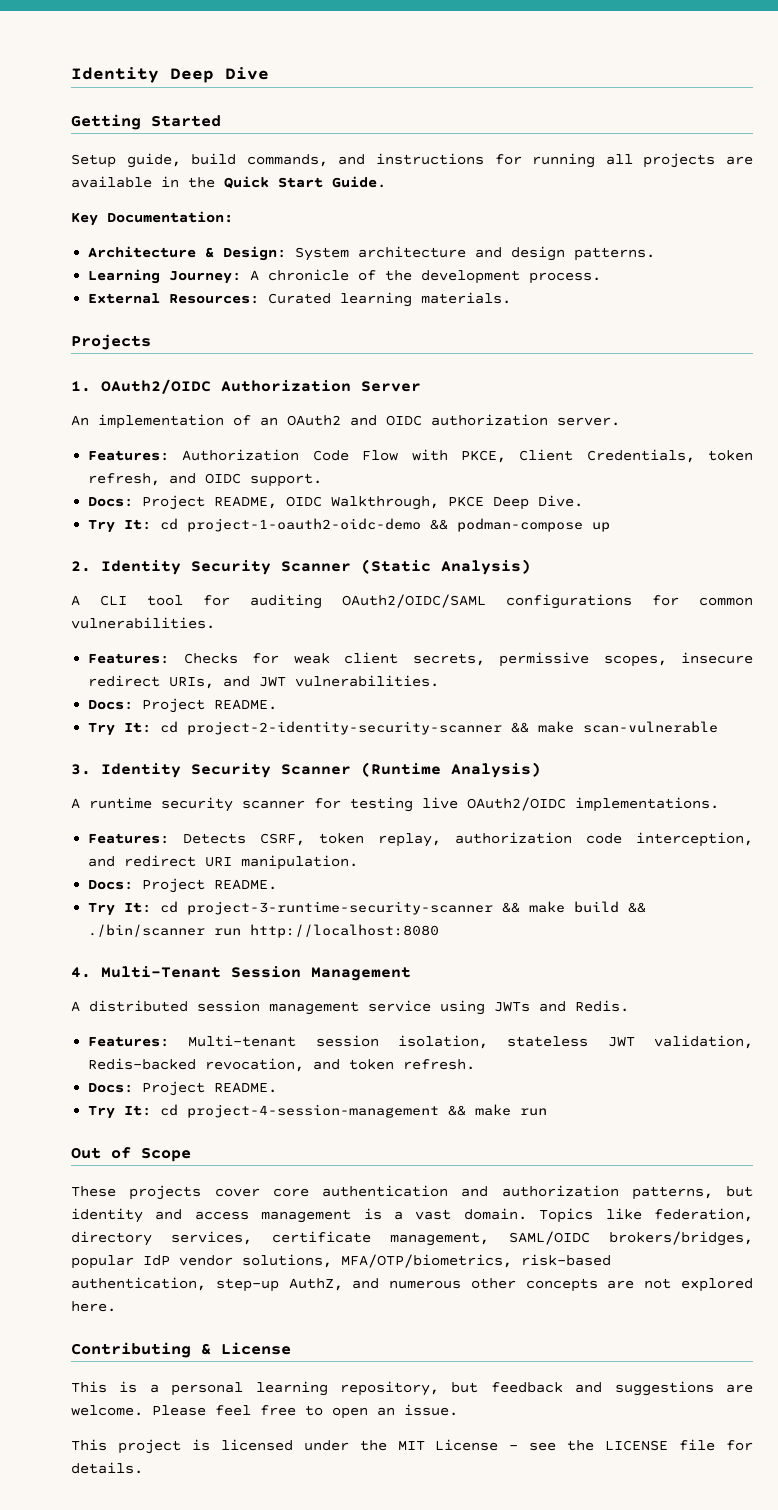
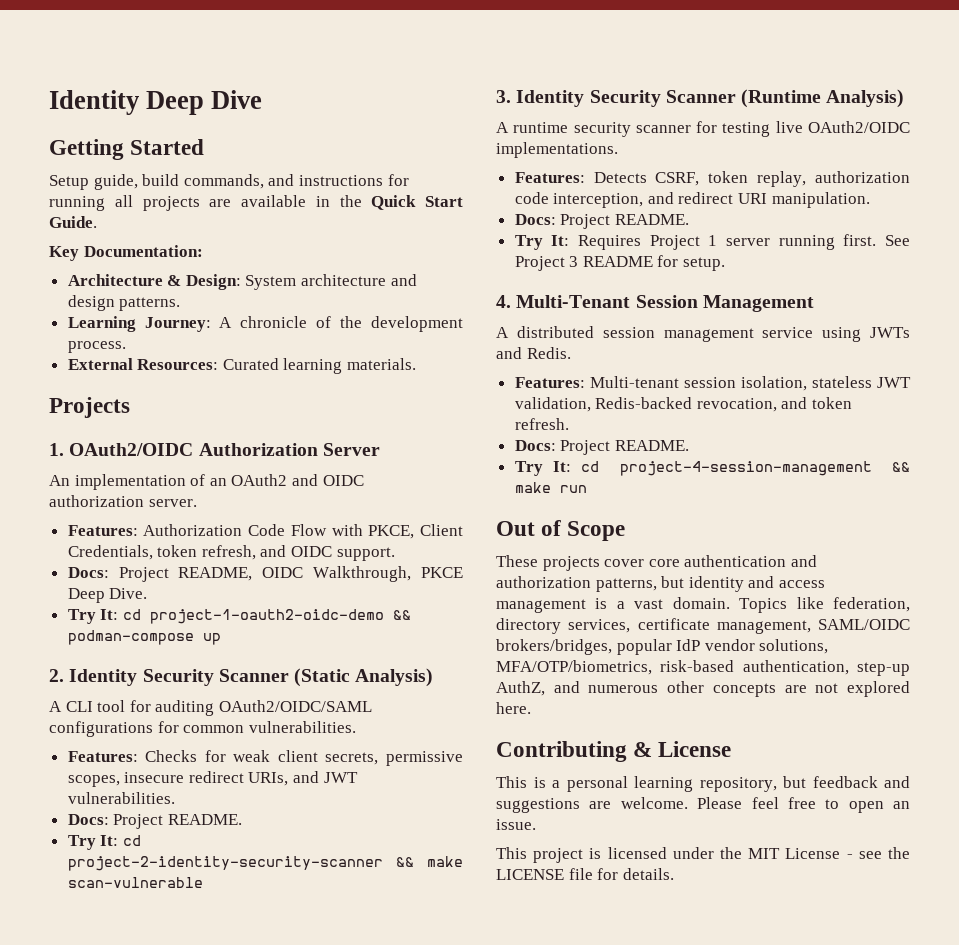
- Try It: cd project-3-runtime-security-scanner && make build && ./bin/scanner run http://localhost:8080
+ Try It: Requires Project 1 server running first. See Project 3 README for setup.

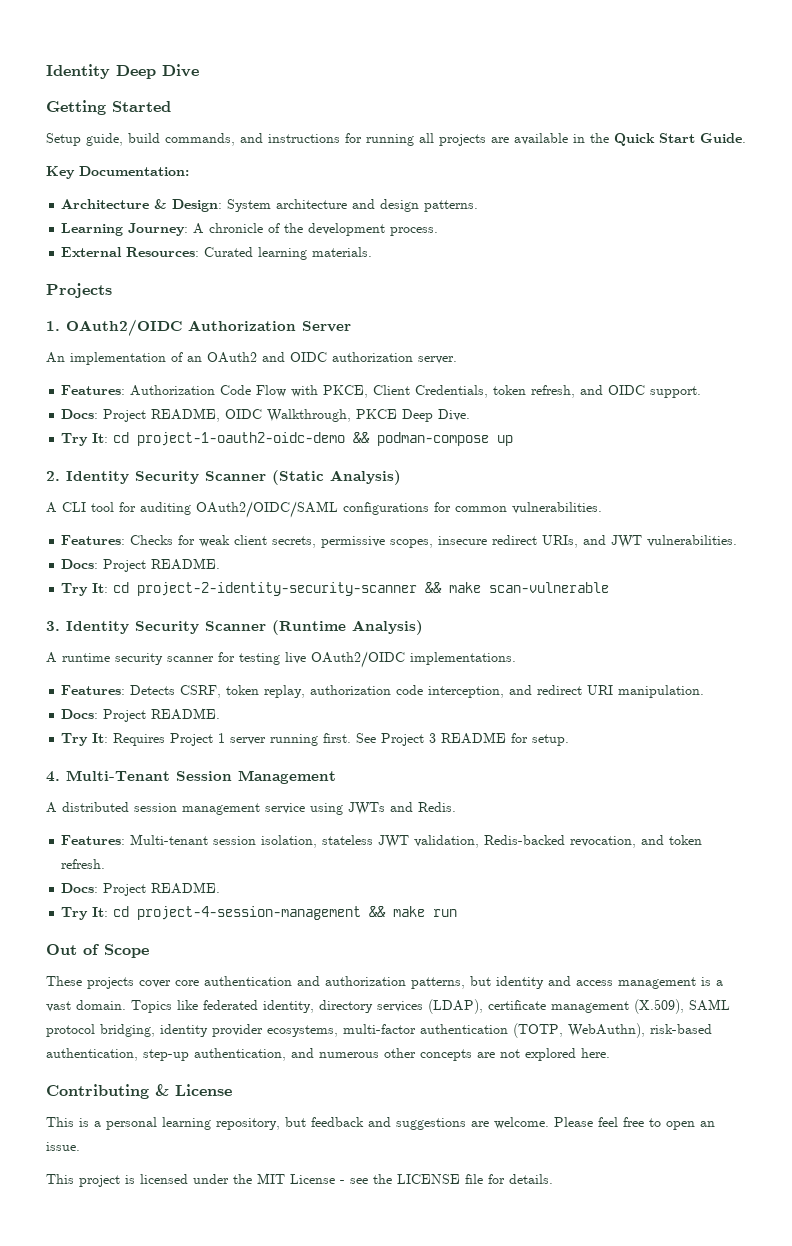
- Topics like federation, directory services, certificate management, SAML/OIDC brokers/bridges, popular IdP vendor solutions, MFA/OTP/biometrics, risk-based authentication, step-up AuthZ, and numerous other concepts are not explored here.
+ Topics like federated identity, directory services (LDAP), certificate management (X.509), SAML protocol bridging, identity provider ecosystems, multi-factor authentication (TOTP, WebAuthn), risk-based authentication, step-up authentication, and numerous other concepts are not explored here.

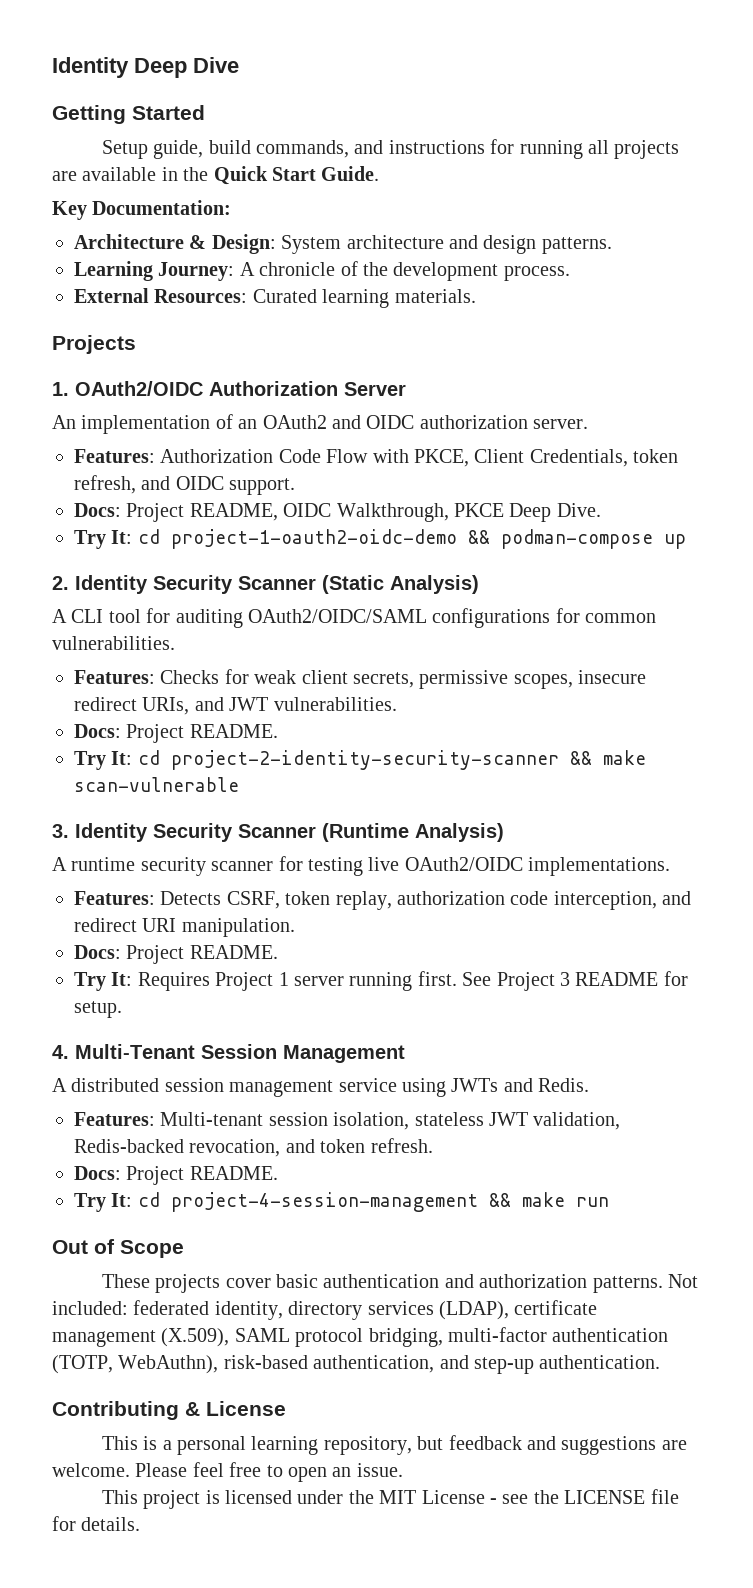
- These projects cover core authentication and authorization patterns, but identity and access management is a vast domain. Topics like federated identity, directory services (LDAP), certificate management (X.509), SAML protocol bridging, identity provider ecosystems, multi-factor authentication (TOTP, WebAuthn), risk-based authentication, step-up authentication, and numerous other concepts are not explored here.
+ These projects cover basic authentication and authorization patterns. Not included: federated identity, directory services (LDAP), certificate management (X.509), SAML protocol bridging, multi-factor authentication (TOTP, WebAuthn), risk-based authentication, and step-up authentication.

